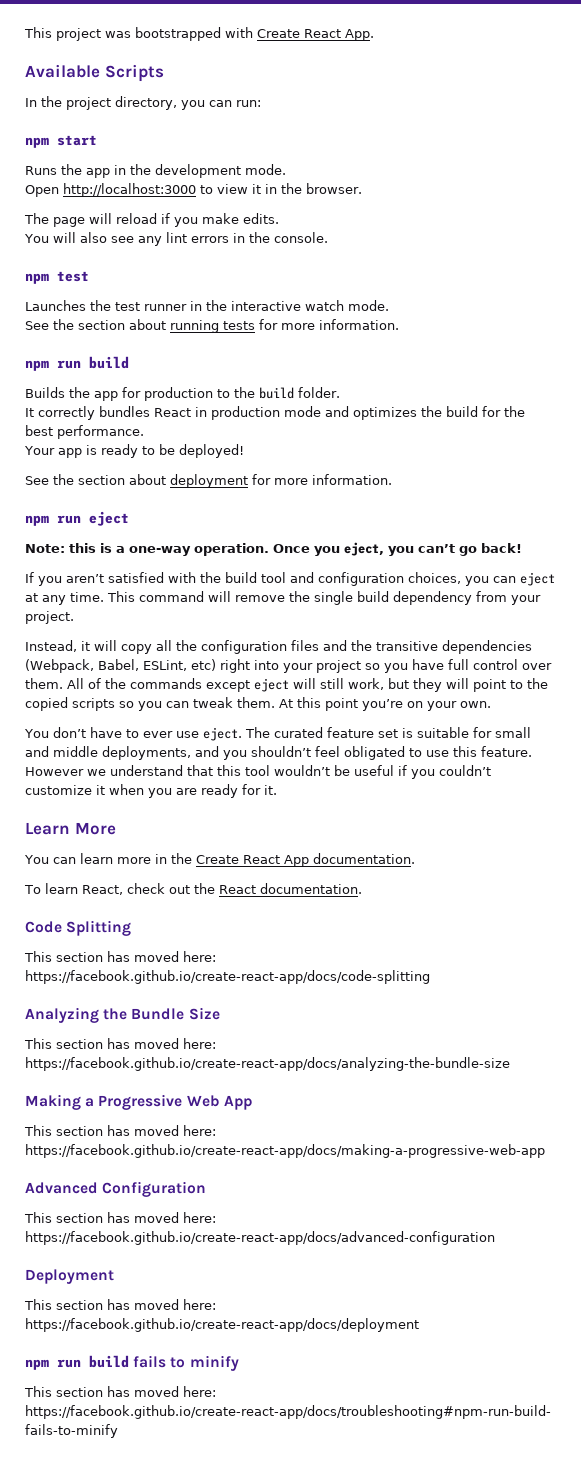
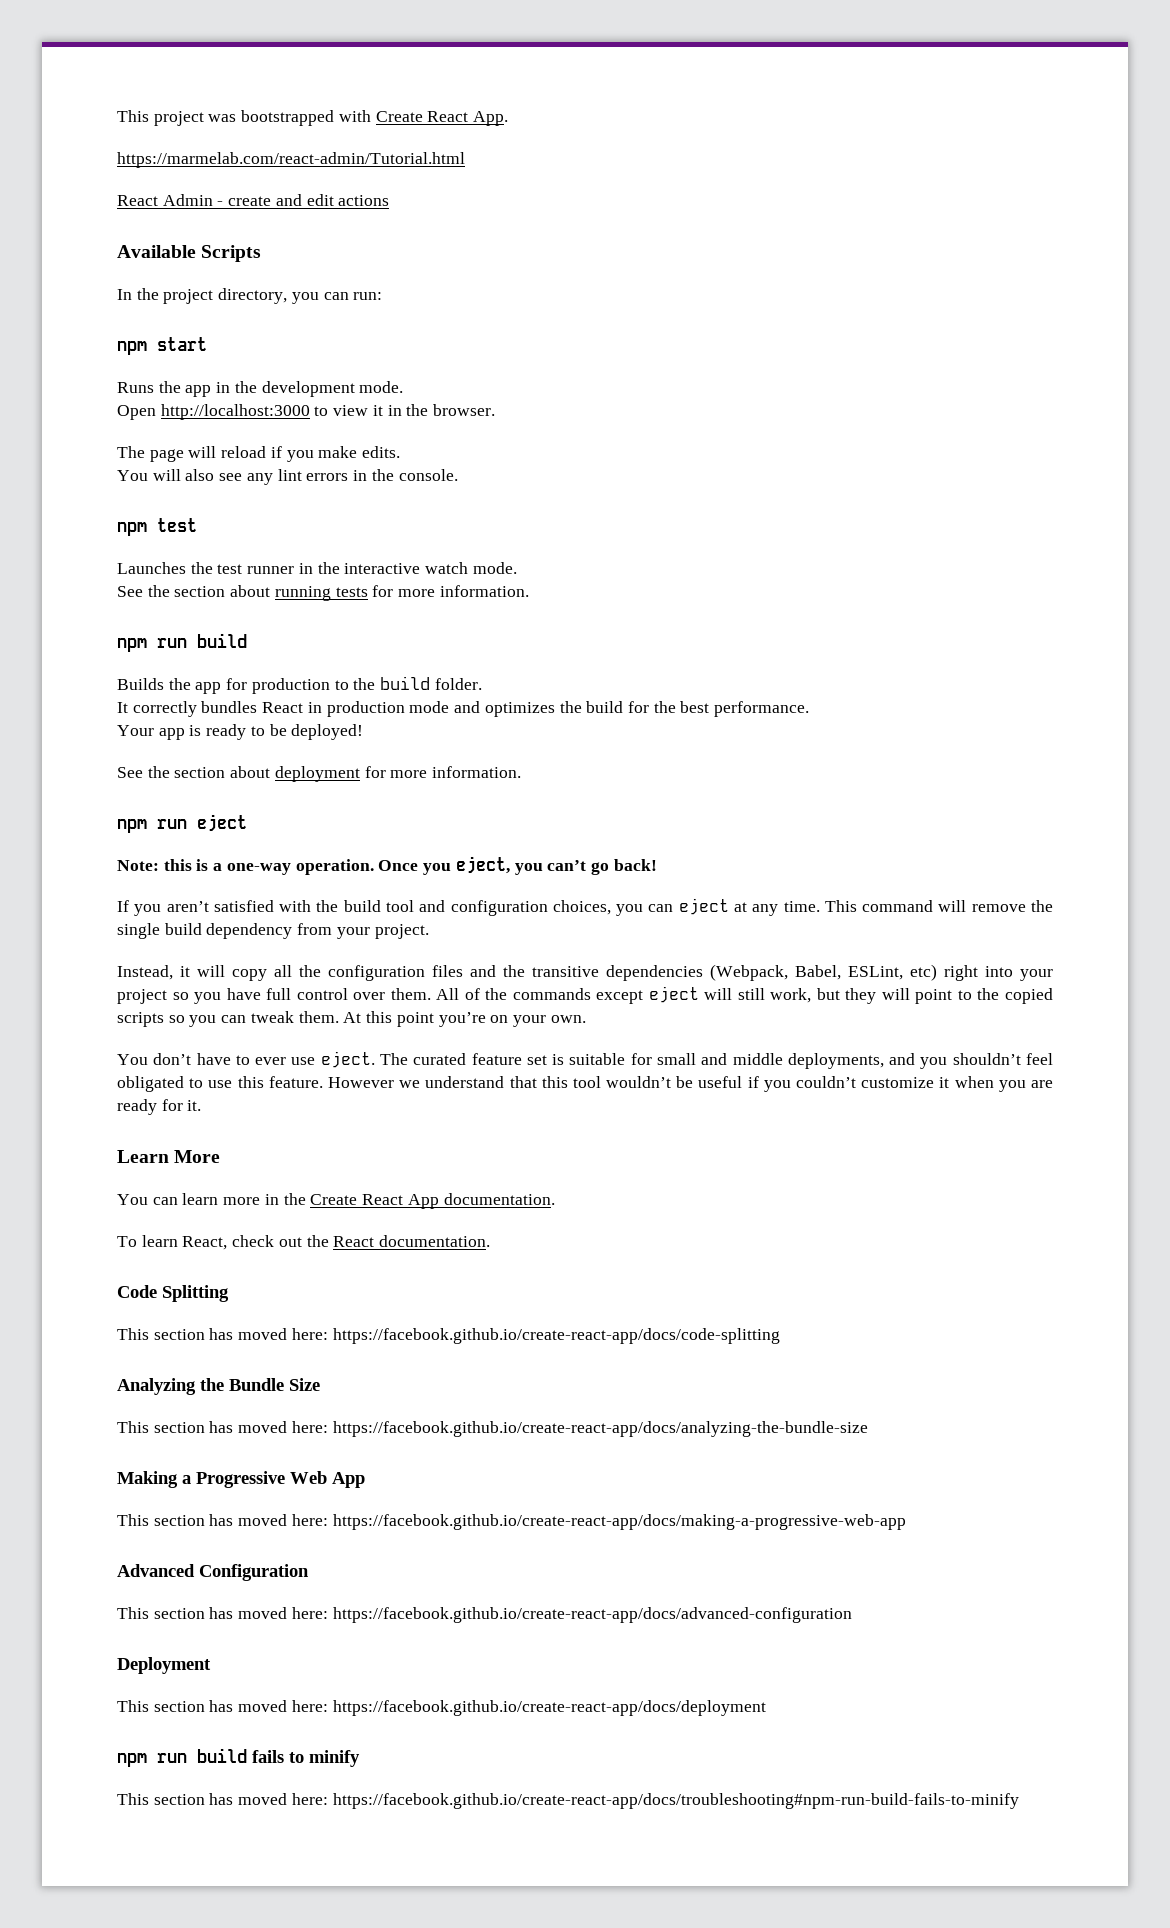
+ https://marmelab.com/react-admin/Tutorial.html
+ React Admin - create and edit actions

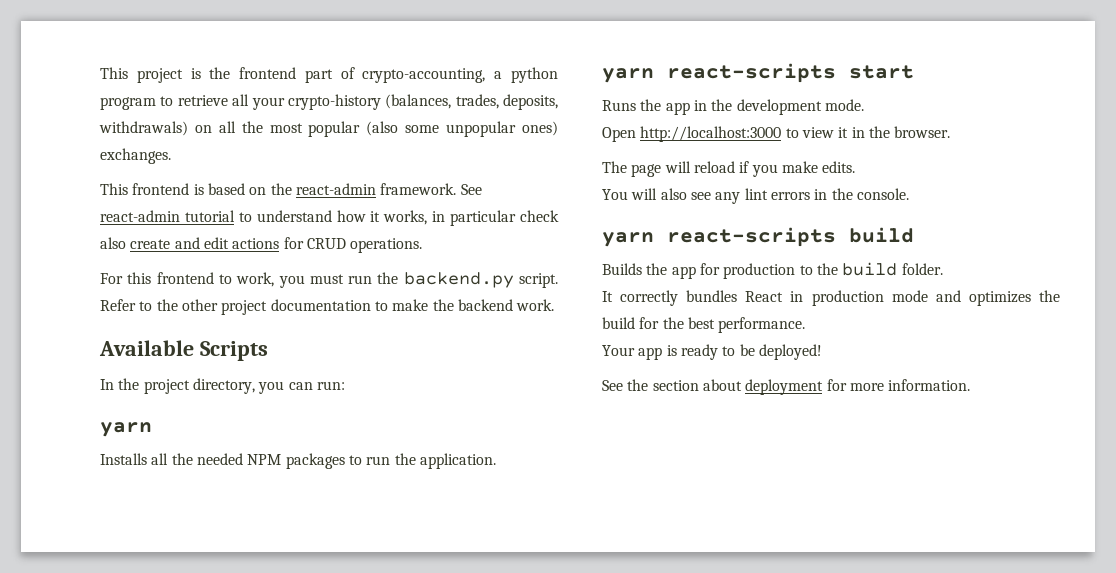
- This project was bootstrapped with Create React App.
- https://marmelab.com/react-admin/Tutorial.html
- React Admin - create and edit actions
+ This project is the frontend part of crypto-accounting, a python program to retrieve all your crypto-history (balances, trades, deposits, withdrawals) on all the most popular (also some unpopular ones) exchanges.
+ This frontend is based on the react-admin framework. See react-admin tutorial to understand how it works, in particular check also create and edit actions for CRUD operations.
+ For this frontend to work, you must run the backend.py script. Refer to the other project documentation to make the backend work.
  In the project directory, you can run:
- npm start
+ yarn
+ Installs all the needed NPM packages to run the application.
+ yarn react-scripts start
- npm test
- Launches the test runner in the interactive watch mode.
- See the section about running tests for more information.
- npm run build
+ yarn react-scripts build
- npm run eject
- Note: this is a one-way operation. Once you eject, you can’t go back!
- If you aren’t satisfied with the build tool and configuration choices, you can eject at any time. This command will remove the single build dependency from your project.
- Instead, it will copy all the configuration files and the transitive dependencies (Webpack, Babel, ESLint, etc) right into your project so you have full control over them. All of the commands except eject will still work, but they will point to the copied scripts so you can tweak them. At this point you’re on your own.
- You don’t have to ever use eject. The curated feature set is suitable for small and middle deployments, and you shouldn’t feel obligated to use this feature. However we understand that this tool wouldn’t be useful if you couldn’t customize it when you are ready for it.
- Learn More
- You can learn more in the Create React App documentation.
- To learn React, check out the React documentation.
- Code Splitting
- This section has moved here: https://facebook.github.io/create-react-app/docs/code-splitting
- Analyzing the Bundle Size
- This section has moved here: https://facebook.github.io/create-react-app/docs/analyzing-the-bundle-size
- Making a Progressive Web App
- This section has moved here: https://facebook.github.io/create-react-app/docs/making-a-progressive-web-app
- Advanced Configuration
- This section has moved here: https://facebook.github.io/create-react-app/docs/advanced-configuration
- Deployment
- This section has moved here: https://facebook.github.io/create-react-app/docs/deployment
- npm run build fails to minify
- This section has moved here: https://facebook.github.io/create-react-app/docs/troubleshooting#npm-run-build-fails-to-minify

